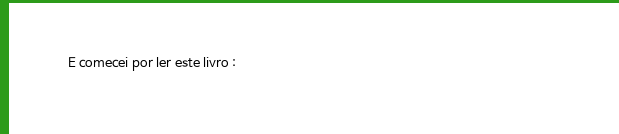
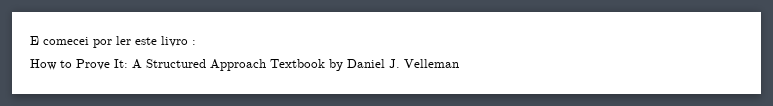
+ How to Prove It: A Structured Approach Textbook by Daniel J. Velleman

